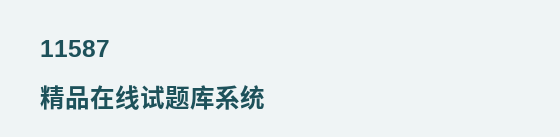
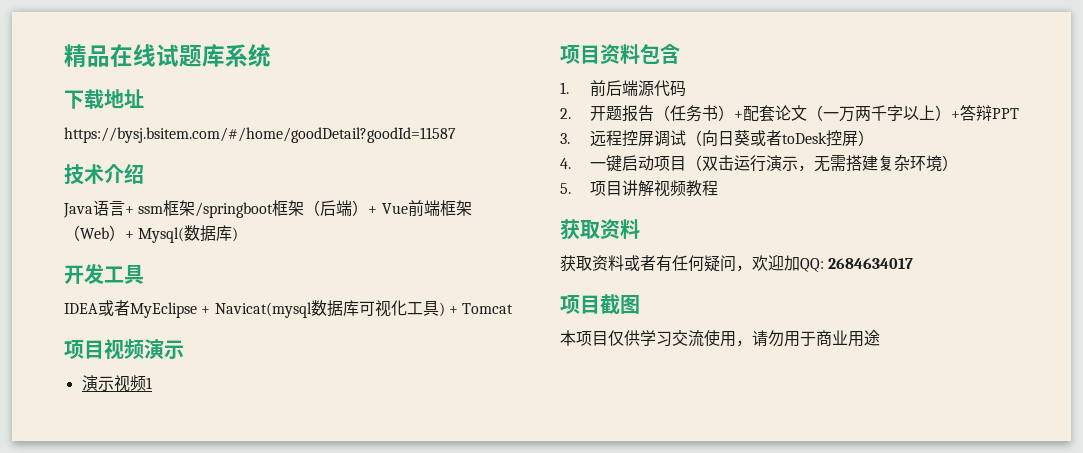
- 11587
+ 下载地址
+ https://bysj.bsitem.com/#/home/goodDetail?goodId=11587
+ 技术介绍
+ Java语言+ ssm框架/springboot框架（后端）+ Vue前端框架（Web）+ Mysql(数据库)
+ 开发工具
+ IDEA或者MyEclipse + Navicat(mysql数据库可视化工具) + Tomcat
+ 项目视频演示
+ 演示视频1
+ 项目资料包含
+ 1.前后端源代码
+ 2.开题报告（任务书）+配套论文（一万两千字以上）+答辩PPT
+ 3.远程控屏调试（向日葵或者toDesk控屏）
+ 4.一键启动项目（双击运行演示，无需搭建复杂环境）
+ 5.项目讲解视频教程
+ 获取资料
+ 获取资料或者有任何疑问，欢迎加QQ: 2684634017
+ 项目截图
+ 本项目仅供学习交流使用，请勿用于商业用途

